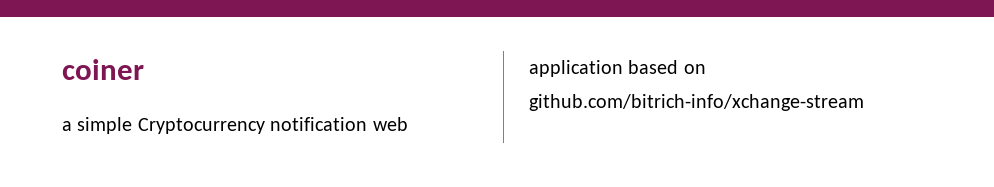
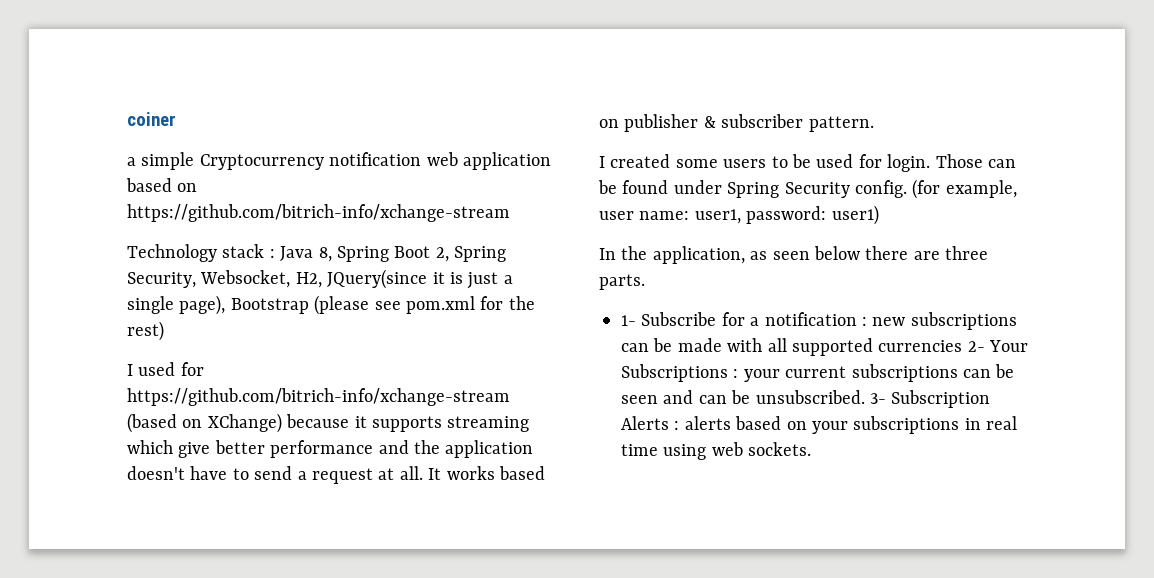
- a simple Cryptocurrency notification web application based on github.com/bitrich-info/xchange-stream
+ a simple Cryptocurrency notification web application based on https://github.com/bitrich-info/xchange-stream
+ Technology stack : Java 8, Spring Boot 2, Spring Security, Websocket, H2, JQuery(since it is just a single page), Bootstrap (please see pom.xml for the rest)
+ I used for https://github.com/bitrich-info/xchange-stream (based on XChange) because it supports streaming which give better performance and the application doesn't have to send a request at all. It works based on publisher & subscriber pattern.
+ I created some users to be used for login. Those can be found under Spring Security config. (for example, user name: user1, password: user1)
+ In the application, as seen below there are three parts.
+ 1- Subscribe for a notification : new subscriptions can be made with all supported currencies 2- Your Subscriptions : your current subscriptions can be seen and can be unsubscribed. 3- Subscription Alerts : alerts based on your subscriptions in real time using web sockets.

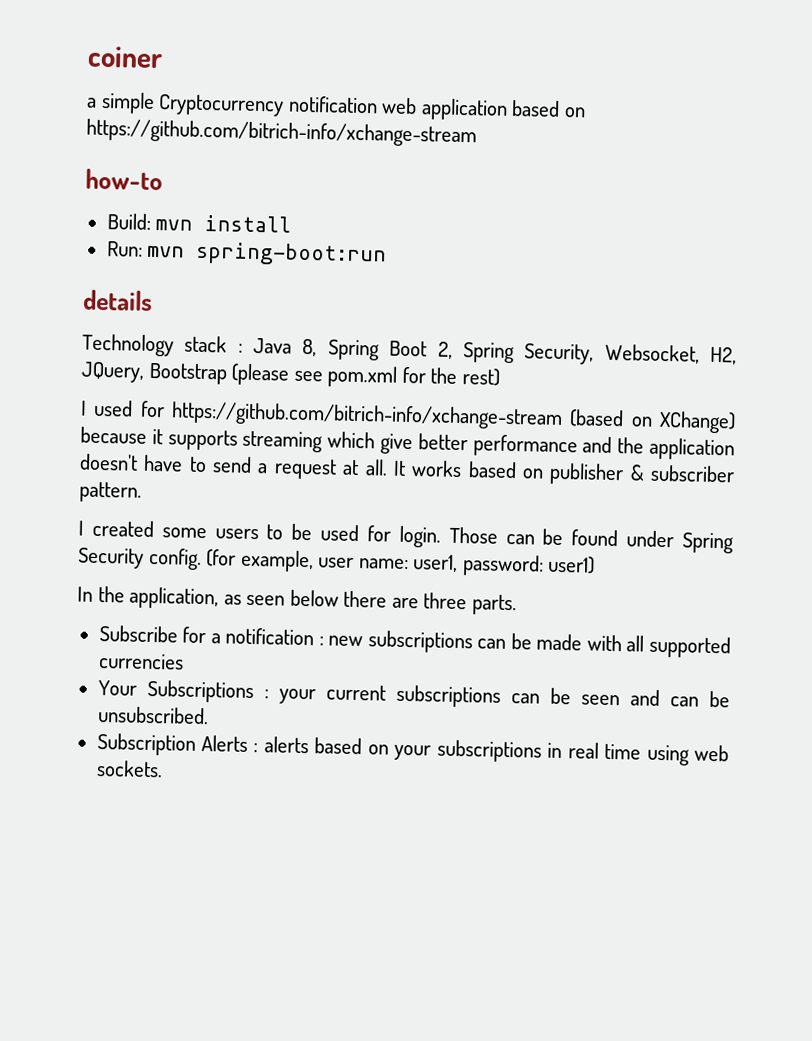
+ how-to
+ Build: mvn install
+ Run: mvn spring-boot:run
+ details
- Technology stack : Java 8, Spring Boot 2, Spring Security, Websocket, H2, JQuery(since it is just a single page), Bootstrap (please see pom.xml for the rest)
+ Technology stack : Java 8, Spring Boot 2, Spring Security, Websocket, H2, JQuery, Bootstrap (please see pom.xml for the rest)
- 1- Subscribe for a notification : new subscriptions can be made with all supported currencies 2- Your Subscriptions : your current subscriptions can be seen and can be unsubscribed. 3- Subscription Alerts : alerts based on your subscriptions in real time using web sockets.
+ Subscribe for a notification : new subscriptions can be made with all supported currencies
+ Your Subscriptions : your current subscriptions can be seen and can be unsubscribed.
+ Subscription Alerts : alerts based on your subscriptions in real time using web sockets.

